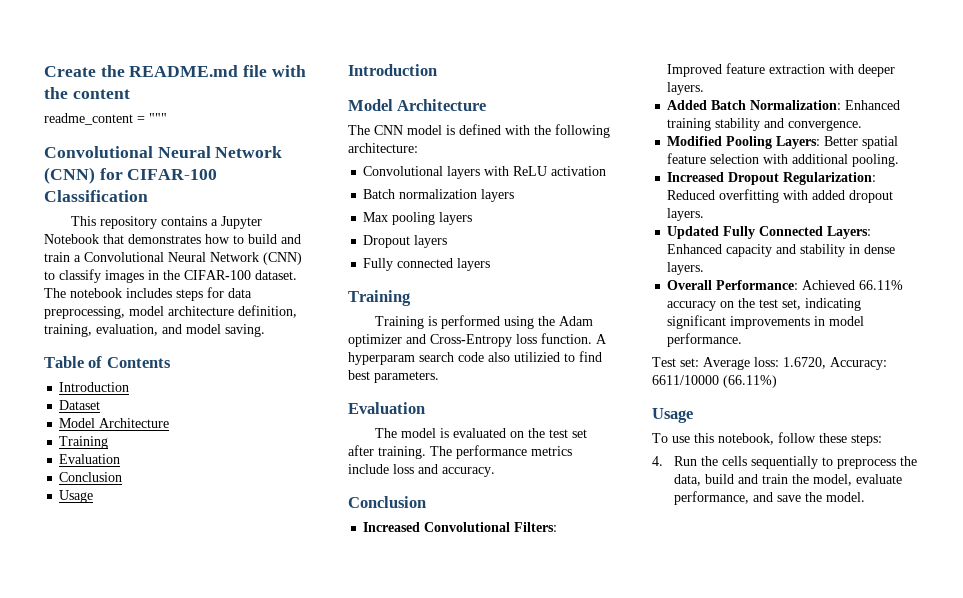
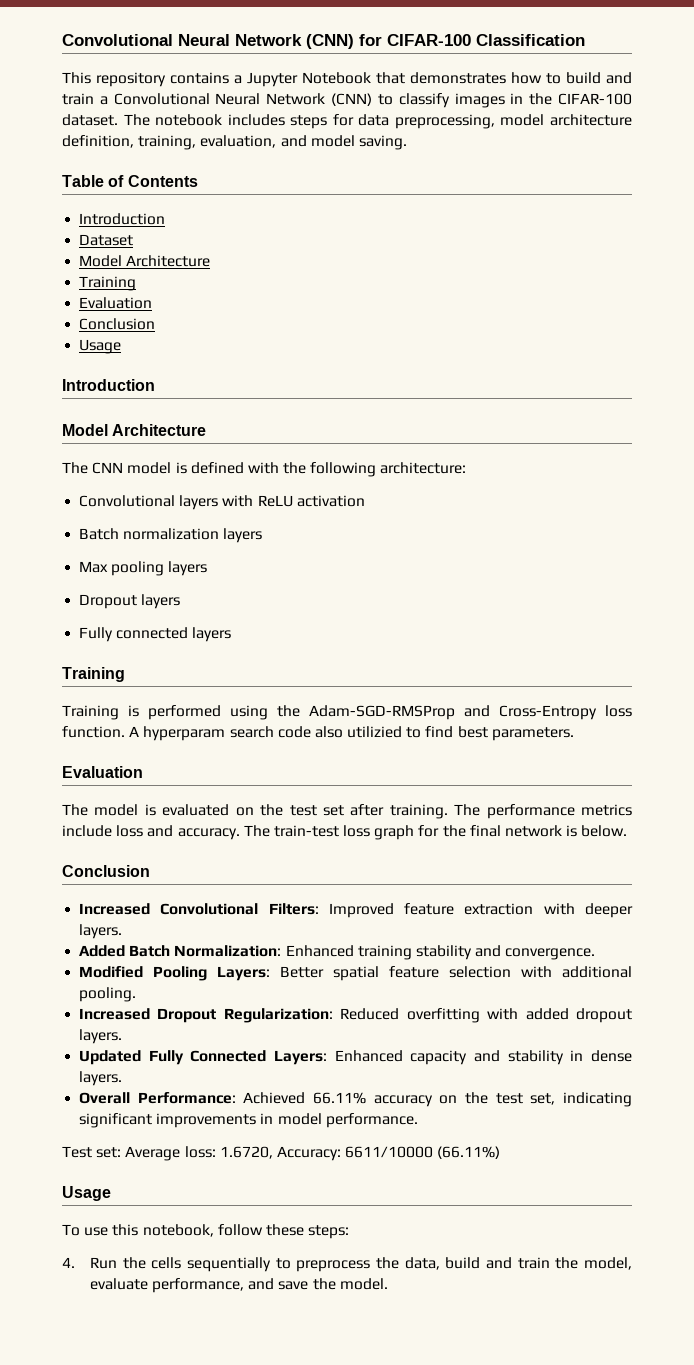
- Create the README.md file with the content
- readme_content = """
- Training is performed using the Adam optimizer and Cross-Entropy loss function.
+ Training is performed using the Adam-SGD-RMSProp and Cross-Entropy loss function.
+ The train-test loss graph for the final network is below.

